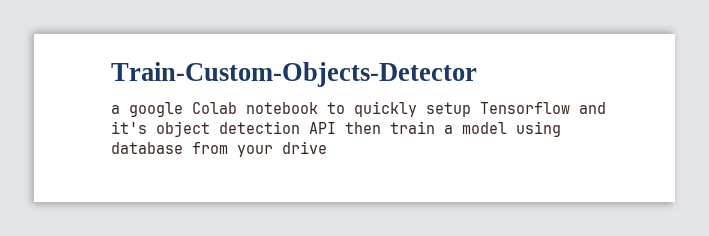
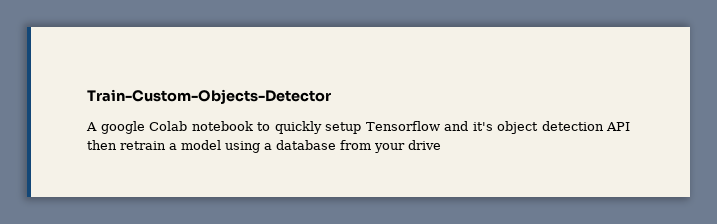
- a google Colab notebook to quickly setup Tensorflow and it's object detection API then train a model using database from your drive
+ A google Colab notebook to quickly setup Tensorflow and it's object detection API then retrain a model using a database from your drive

